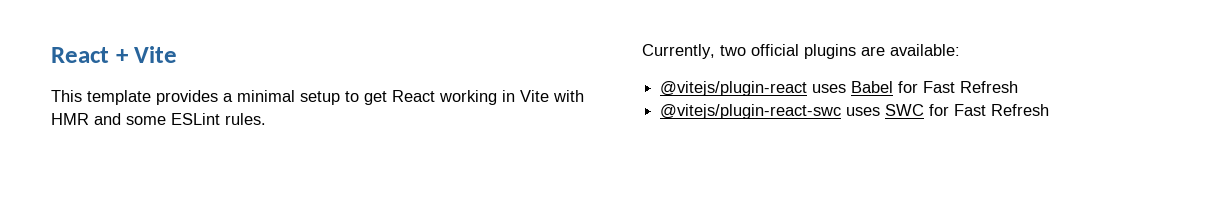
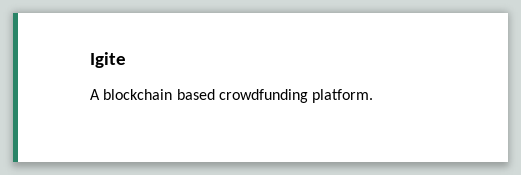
- React + Vite
- This template provides a minimal setup to get React working in Vite with HMR and some ESLint rules.
- Currently, two official plugins are available:
- @vitejs/plugin-react uses Babel for Fast Refresh
- @vitejs/plugin-react-swc uses SWC for Fast Refresh
+ Igite
+ A blockchain based crowdfunding platform.

